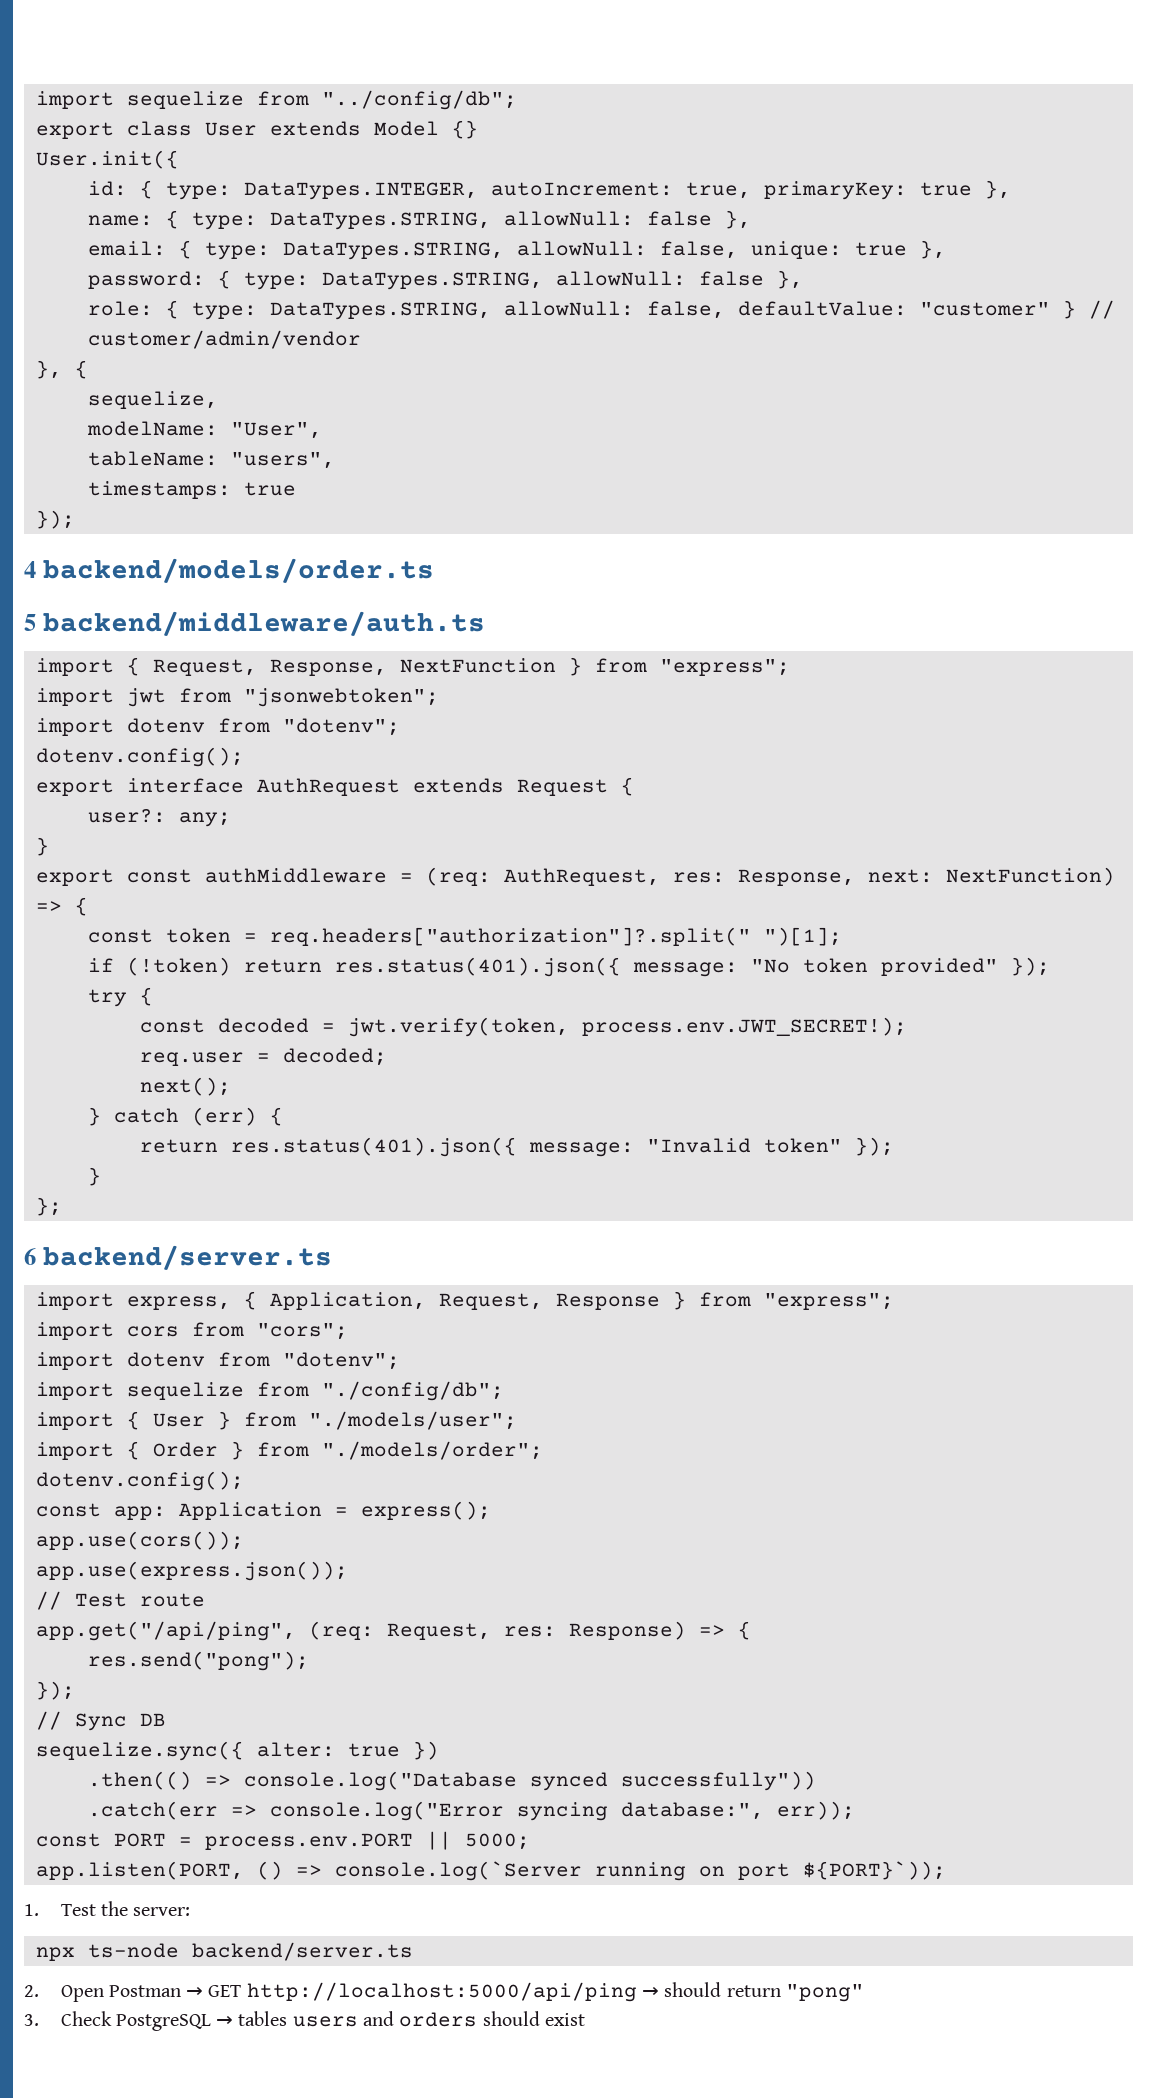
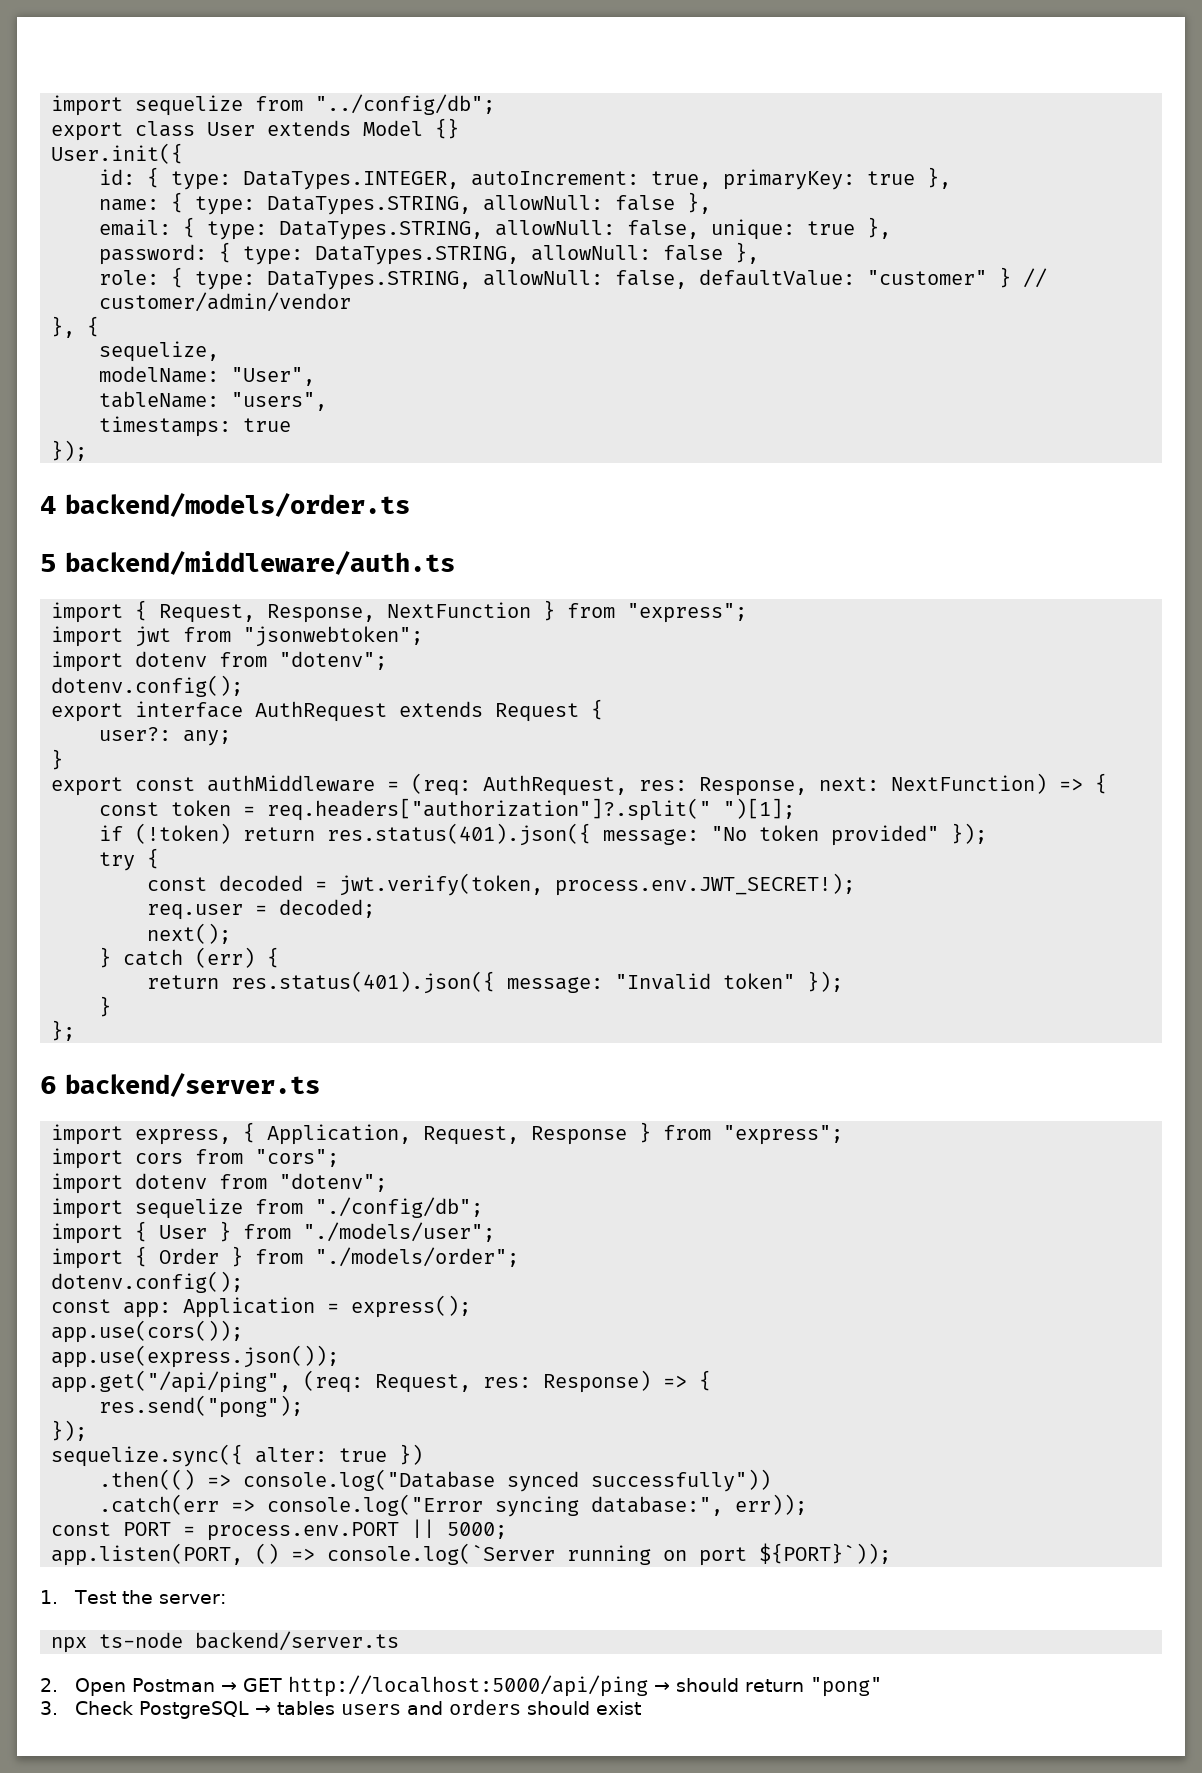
- // Test route
- // Sync DB

